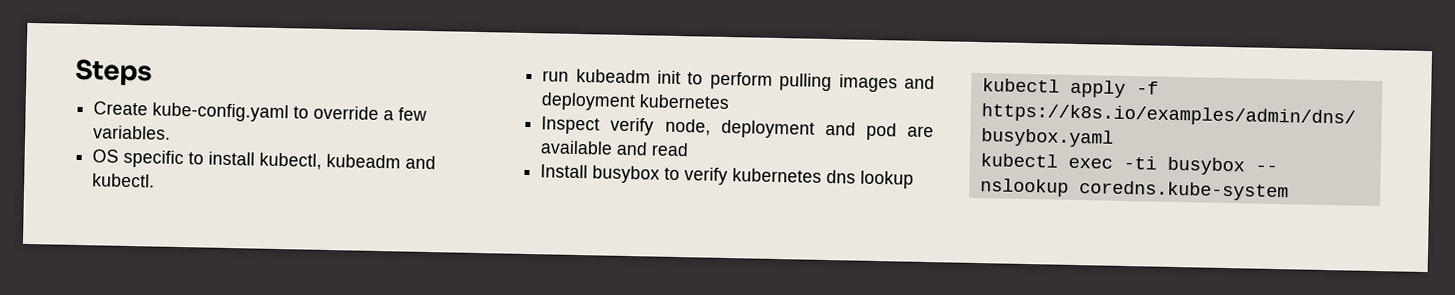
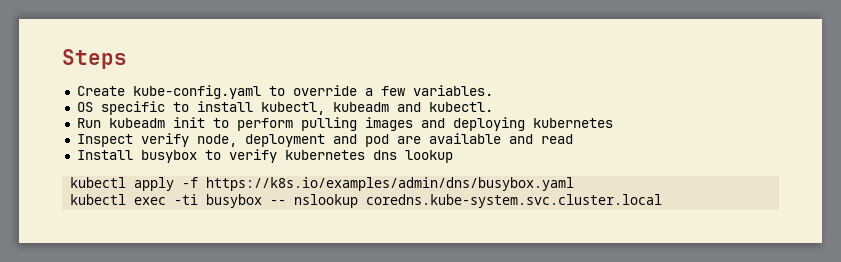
- run kubeadm init to perform pulling images and deployment kubernetes
+ Run kubeadm init to perform pulling images and deploying kubernetes
- kubectl exec -ti busybox -- nslookup coredns.kube-system
+ kubectl exec -ti busybox -- nslookup coredns.kube-system.svc.cluster.local

